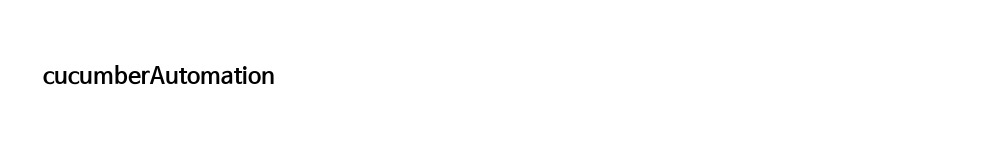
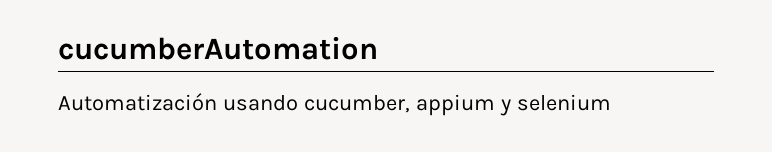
+ Automatización usando cucumber, appium y selenium

